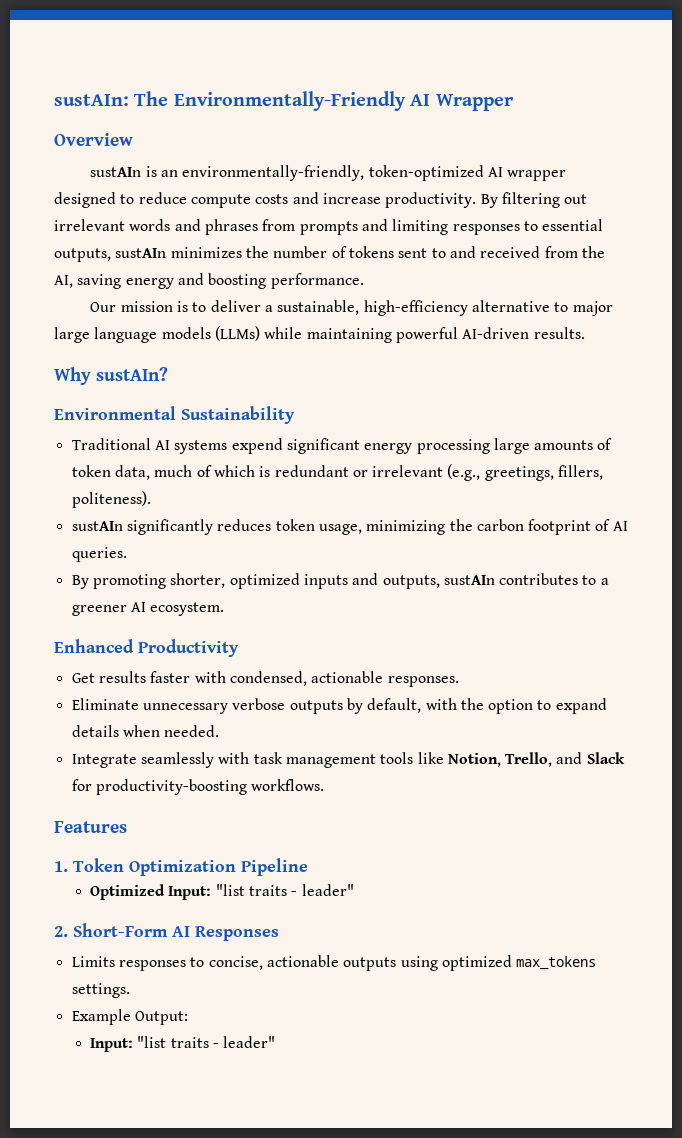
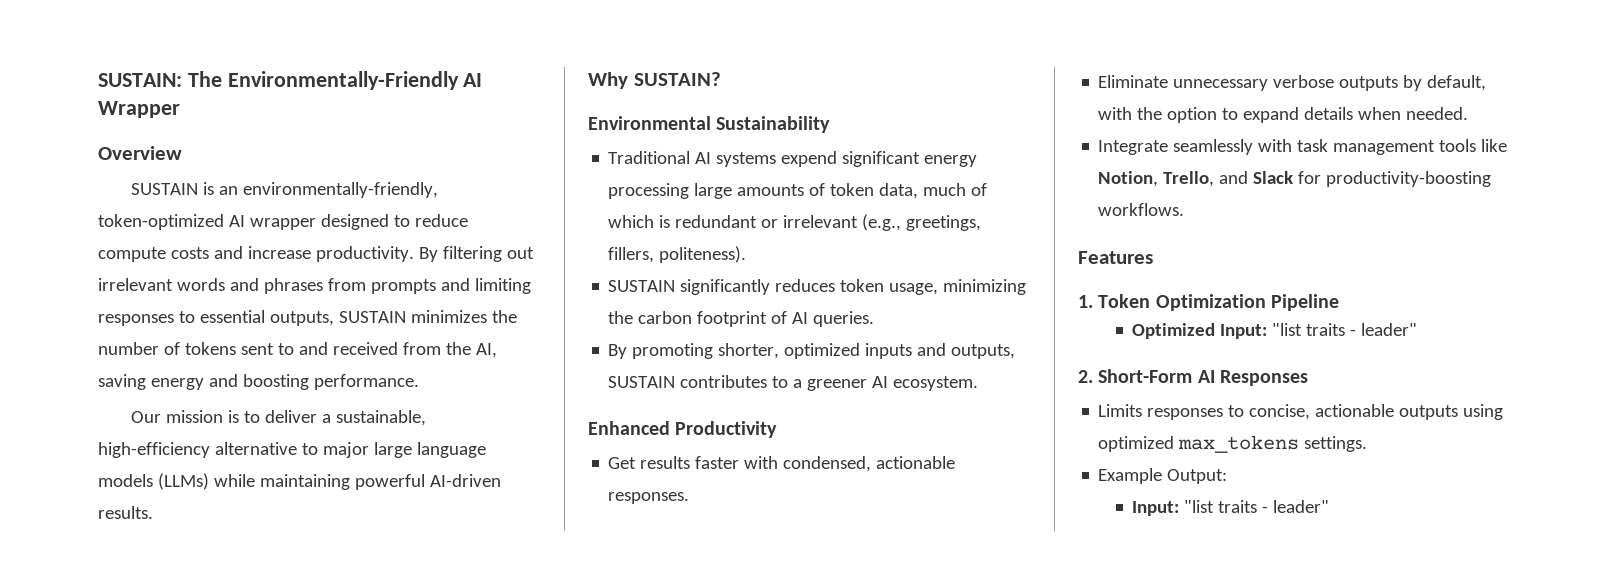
- sustAIn: The Environmentally-Friendly AI Wrapper
+ SUSTAIN: The Environmentally-Friendly AI Wrapper
- sustAIn is an environmentally-friendly, token-optimized AI wrapper designed to reduce compute costs and increase productivity.
+ SUSTAIN is an environmentally-friendly, token-optimized AI wrapper designed to reduce compute costs and increase productivity.
- By filtering out irrelevant words and phrases from prompts and limiting responses to essential outputs, sustAIn minimizes the number of tokens sent to and received from the AI, saving energy and boosting performance.
+ By filtering out irrelevant words and phrases from prompts and limiting responses to essential outputs, SUSTAIN minimizes the number of tokens sent to and received from the AI, saving energy and boosting performance.
- Why sustAIn?
+ Why SUSTAIN?
- sustAIn significantly reduces token usage, minimizing the carbon footprint of AI queries.
+ SUSTAIN significantly reduces token usage, minimizing the carbon footprint of AI queries.
- By promoting shorter, optimized inputs and outputs, sustAIn contributes to a greener AI ecosystem.
+ By promoting shorter, optimized inputs and outputs, SUSTAIN contributes to a greener AI ecosystem.

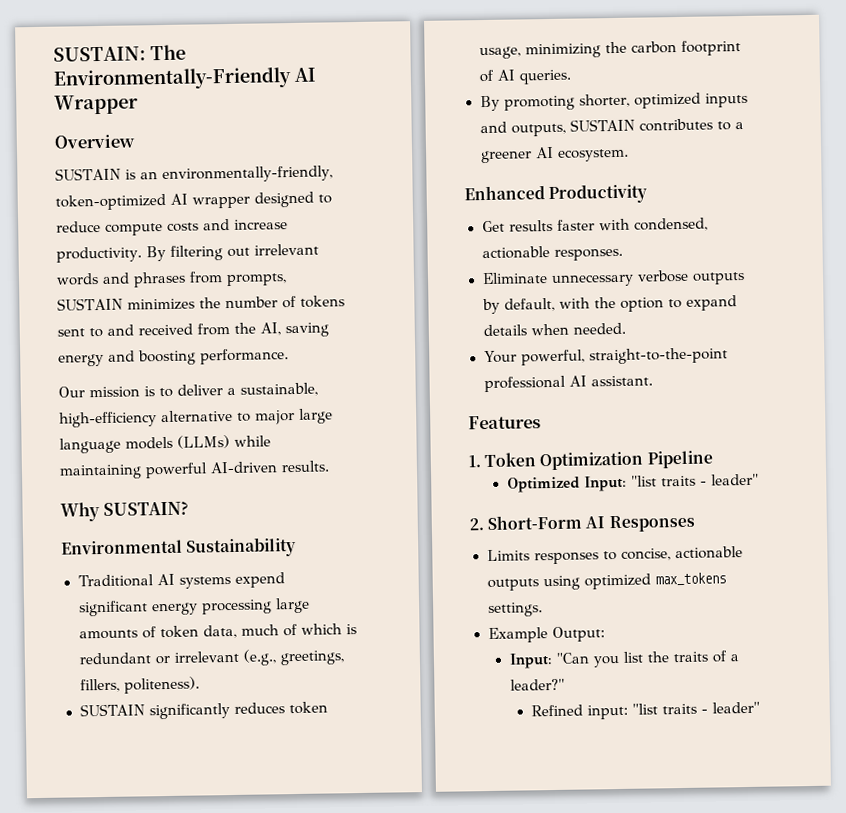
- By filtering out irrelevant words and phrases from prompts and limiting responses to essential outputs, SUSTAIN minimizes the number of tokens sent to and received from the AI, saving energy and boosting performance.
+ By filtering out irrelevant words and phrases from prompts, SUSTAIN minimizes the number of tokens sent to and received from the AI, saving energy and boosting performance.
- Integrate seamlessly with task management tools like Notion, Trello, and Slack for productivity-boosting workflows.
+ Your powerful, straight-to-the-point professional AI assistant.
  Example Output:
- Input: "list traits - leader"
+ Input: "Can you list the traits of a leader?"
+ Refined input: "list traits - leader"

